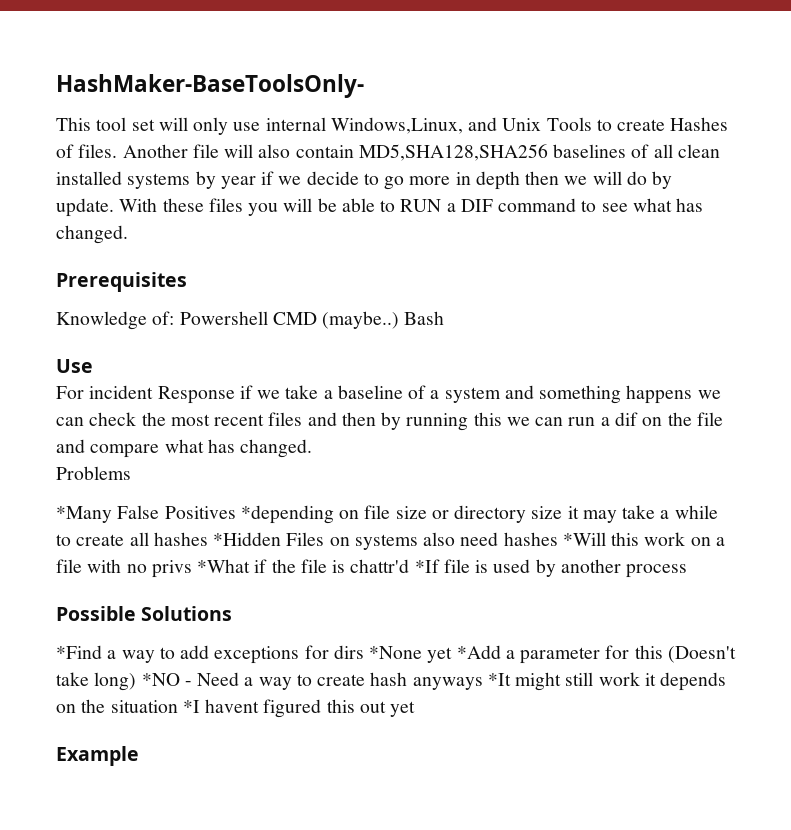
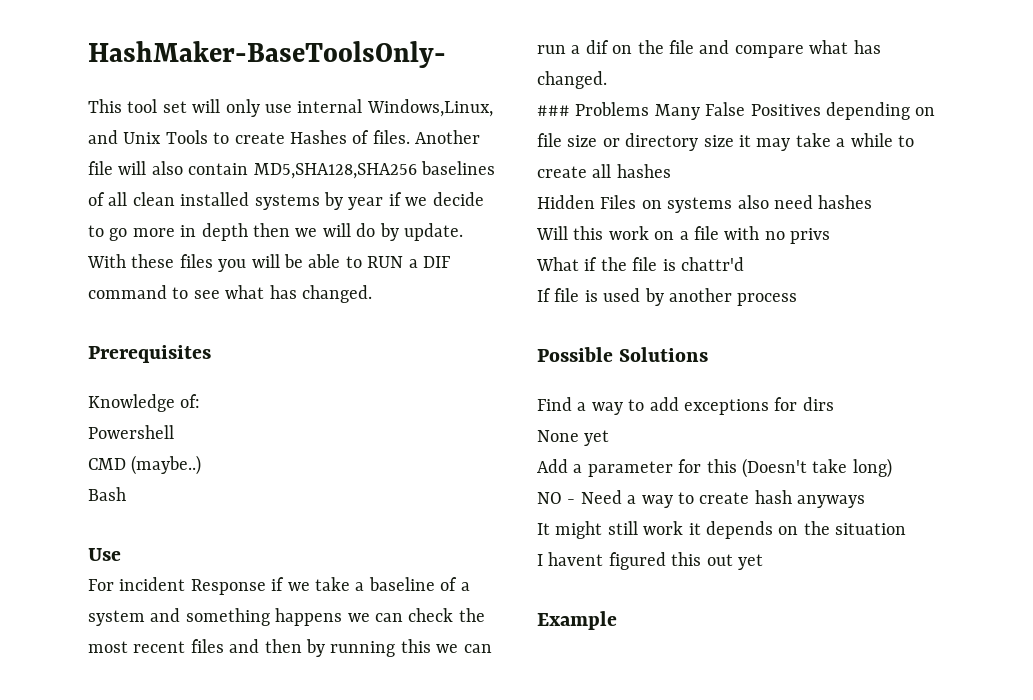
- Knowledge of: Powershell CMD (maybe..) Bash
+ Knowledge of:
+ Powershell
+ CMD (maybe..)
+ Bash
- Problems
- *Many False Positives *depending on file size or directory size it may take a while to create all hashes *Hidden Files on systems also need hashes *Will this work on a file with no privs *What if the file is chattr'd *If file is used by another process
+ ### Problems Many False Positives depending on file size or directory size it may take a while to create all hashes
+ Hidden Files on systems also need hashes
+ Will this work on a file with no privs
+ What if the file is chattr'd
+ If file is used by another process
- *Find a way to add exceptions for dirs *None yet *Add a parameter for this (Doesn't take long) *NO - Need a way to create hash anyways *It might still work it depends on the situation *I havent figured this out yet
+ Find a way to add exceptions for dirs
+ None yet
+ Add a parameter for this (Doesn't take long)
+ NO - Need a way to create hash anyways
+ It might still work it depends on the situation
+ I havent figured this out yet

